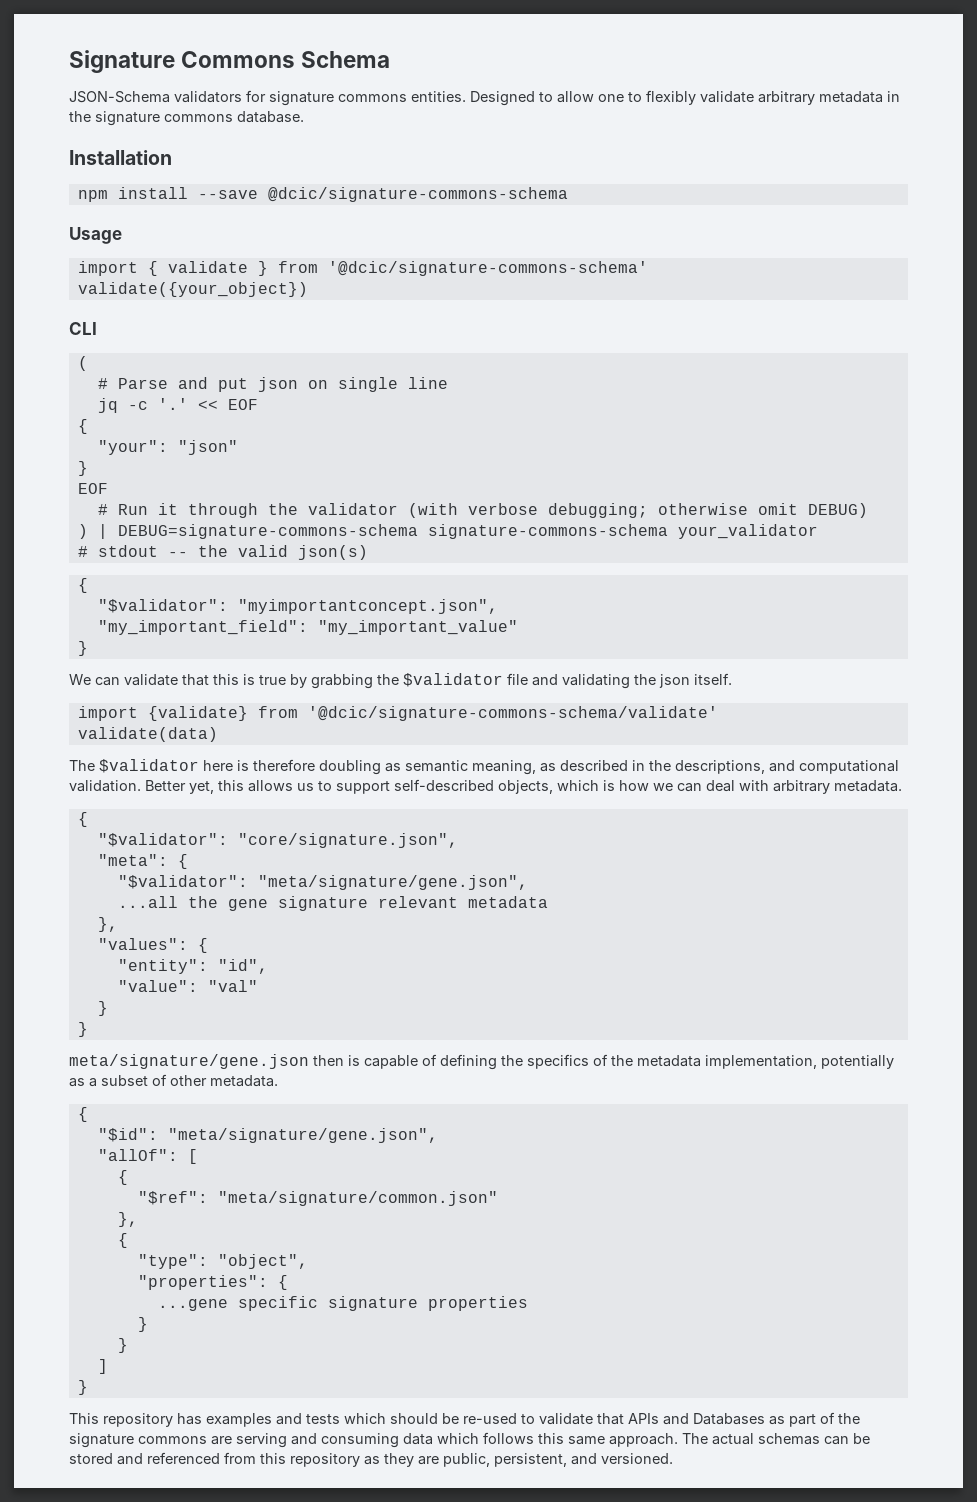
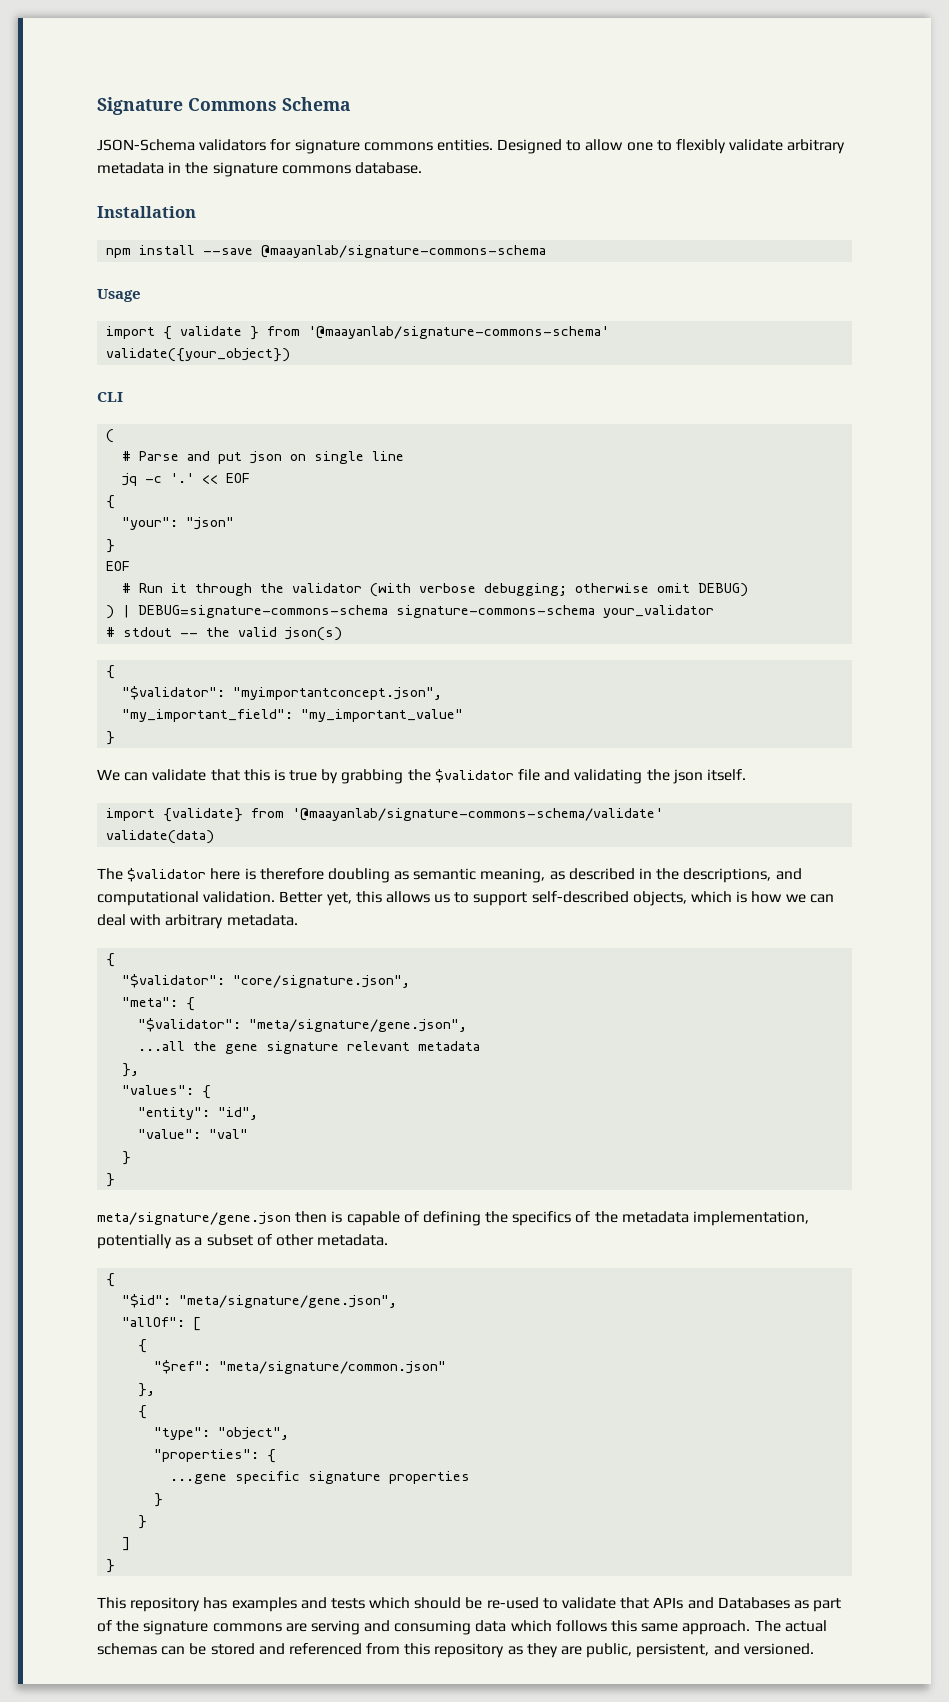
- npm install --save @dcic/signature-commons-schema
+ npm install --save @maayanlab/signature-commons-schema
- import { validate } from '@dcic/signature-commons-schema'
+ import { validate } from '@maayanlab/signature-commons-schema'
- import {validate} from '@dcic/signature-commons-schema/validate'
+ import {validate} from '@maayanlab/signature-commons-schema/validate'

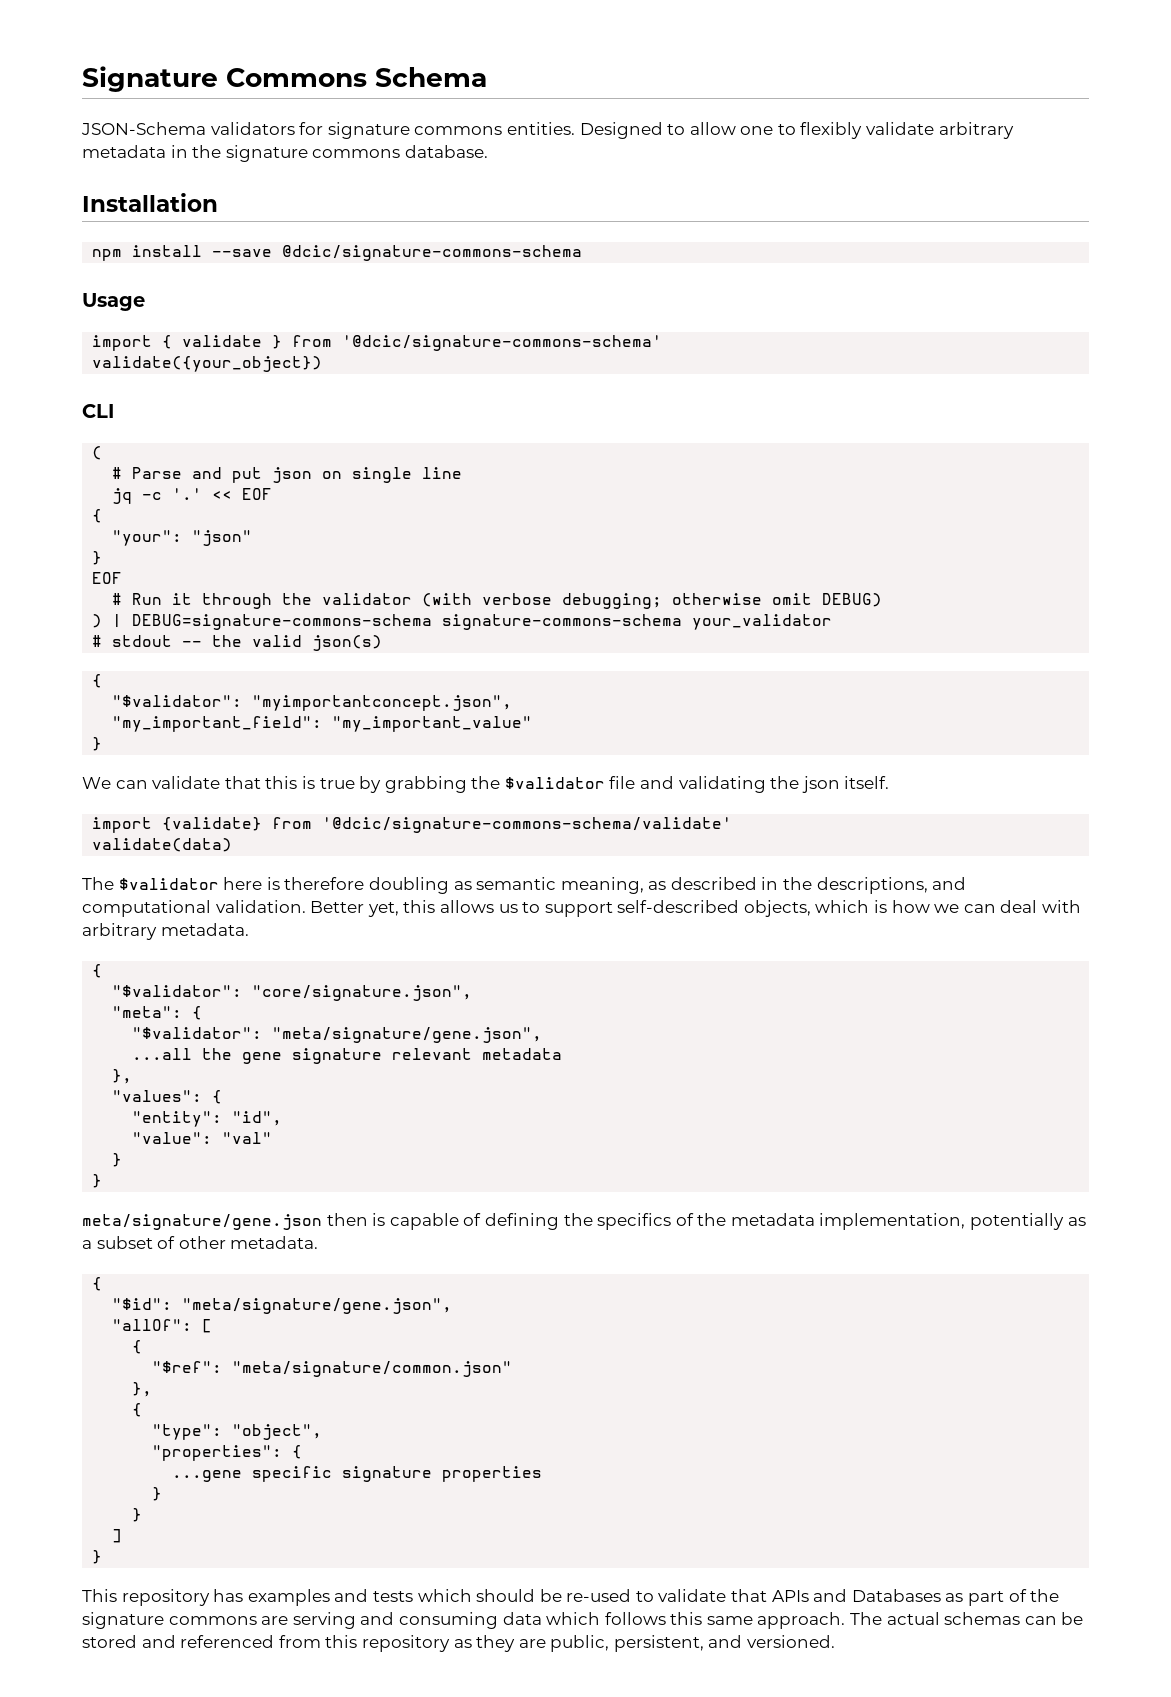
- npm install --save @maayanlab/signature-commons-schema
+ npm install --save @dcic/signature-commons-schema
- import { validate } from '@maayanlab/signature-commons-schema'
+ import { validate } from '@dcic/signature-commons-schema'
- import {validate} from '@maayanlab/signature-commons-schema/validate'
+ import {validate} from '@dcic/signature-commons-schema/validate'

